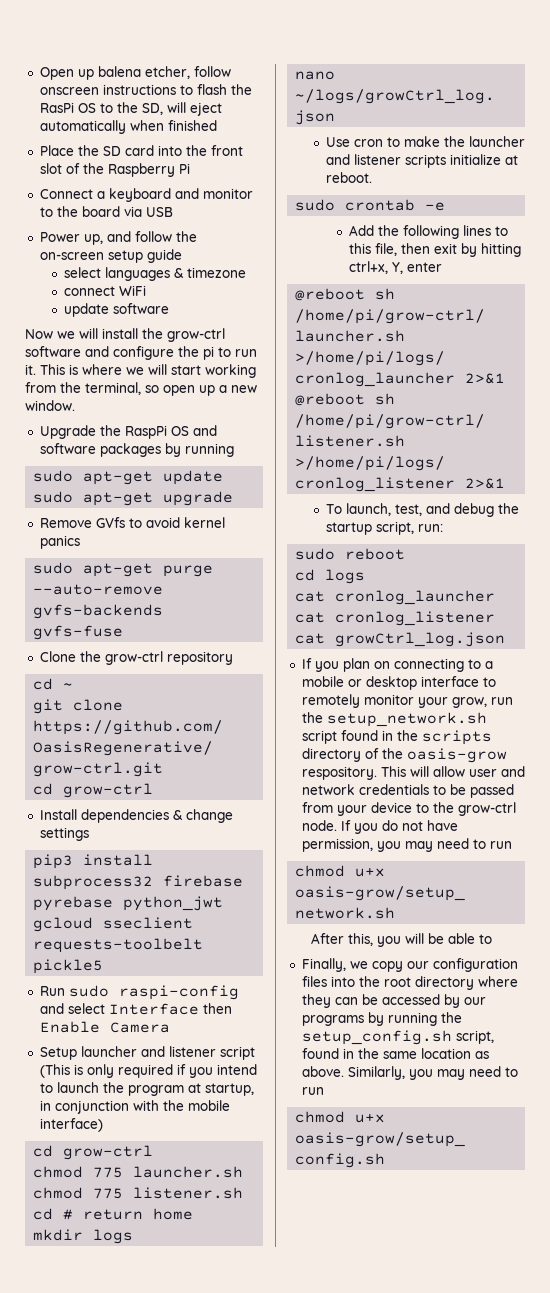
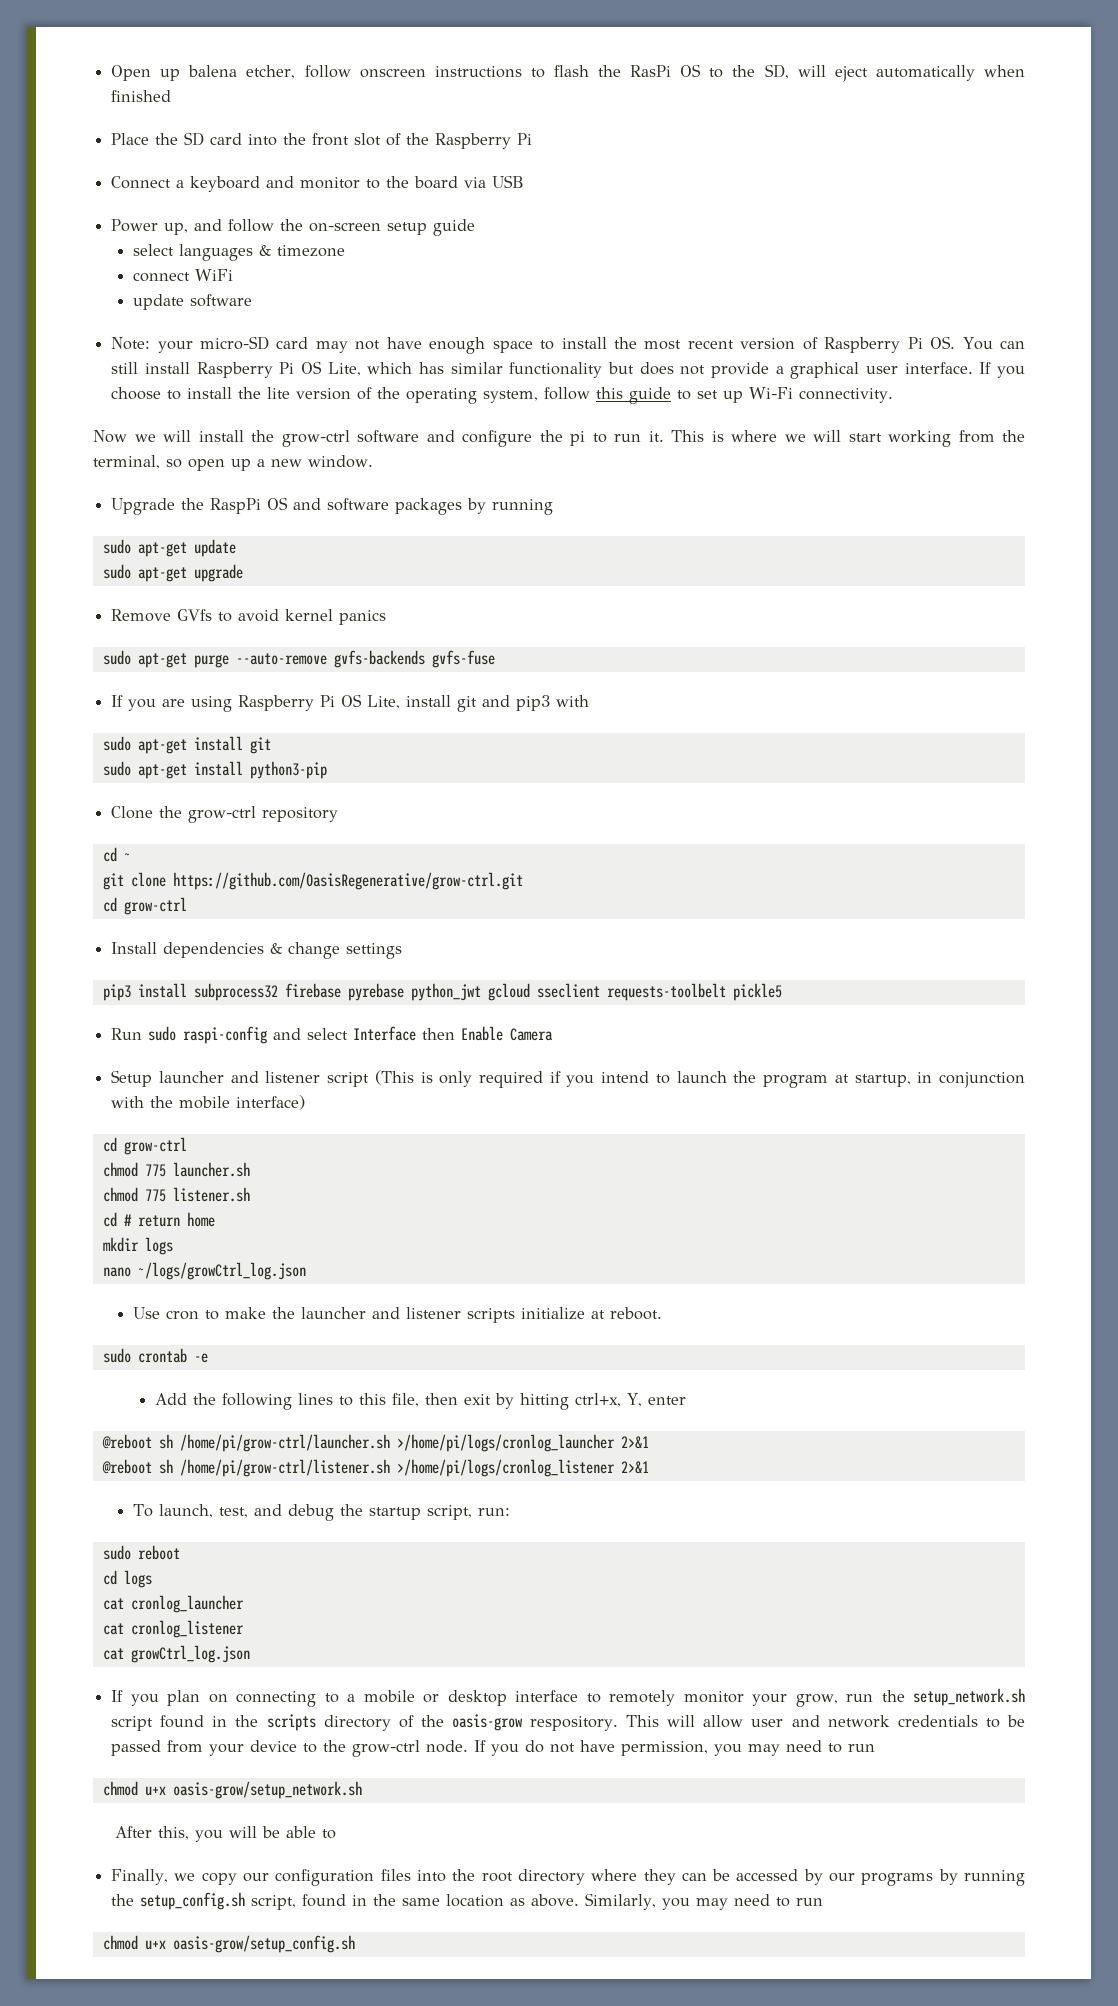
+ Note: your micro-SD card may not have enough space to install the most recent version of Raspberry Pi OS. You can still install Raspberry Pi OS Lite, which has similar functionality but does not provide a graphical user interface. If you choose to install the lite version of the operating system, follow this guide to set up Wi-Fi connectivity.
+ If you are using Raspberry Pi OS Lite, install git and pip3 with
+ sudo apt-get install git
+ sudo apt-get install python3-pip

